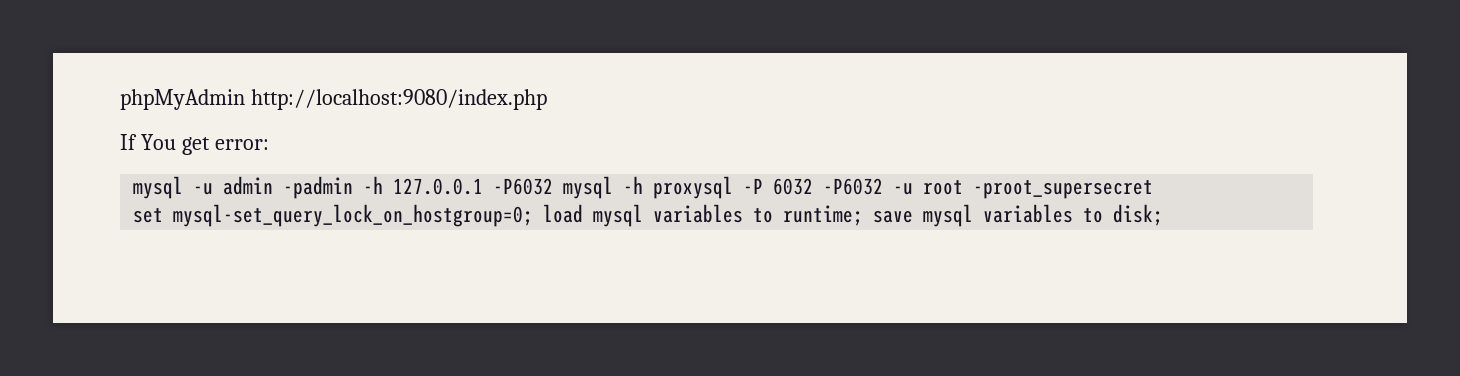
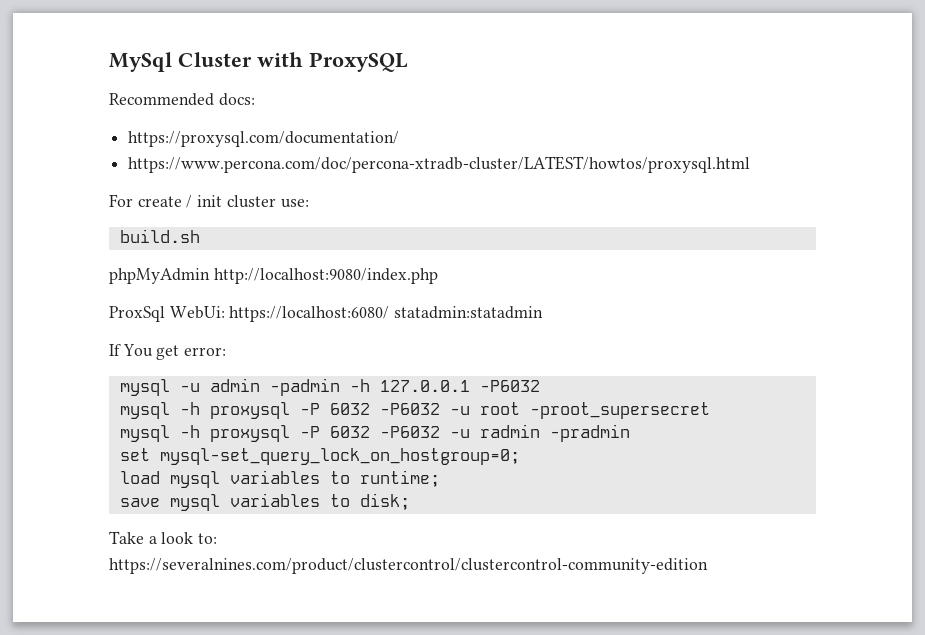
+ MySql Cluster with ProxySQL
+ Recommended docs:
+ https://proxysql.com/documentation/
+ https://www.percona.com/doc/percona-xtradb-cluster/LATEST/howtos/proxysql.html
+ For create / init cluster use:
+ build.sh
  phpMyAdmin http://localhost:9080/index.php
+ ProxSql WebUi: https://localhost:6080/ statadmin:statadmin
- mysql -u admin -padmin -h 127.0.0.1 -P6032 mysql -h proxysql -P 6032 -P6032 -u root -proot_supersecret
+ mysql -u admin -padmin -h 127.0.0.1 -P6032
+ mysql -h proxysql -P 6032 -P6032 -u root -proot_supersecret
+ mysql -h proxysql -P 6032 -P6032 -u radmin -pradmin
- set mysql-set_query_lock_on_hostgroup=0; load mysql variables to runtime; save mysql variables to disk;
+ set mysql-set_query_lock_on_hostgroup=0;
+ load mysql variables to runtime;
+ save mysql variables to disk;
+ Take a look to: https://severalnines.com/product/clustercontrol/clustercontrol-community-edition

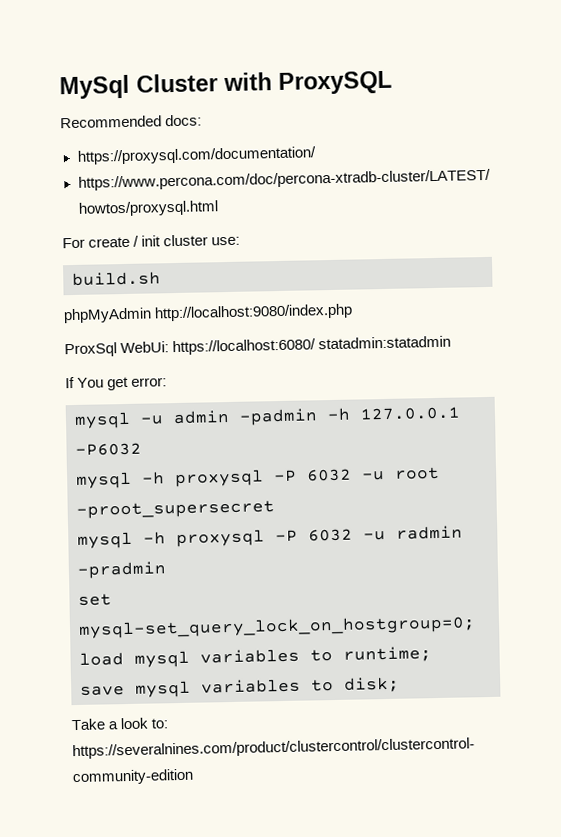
- mysql -h proxysql -P 6032 -P6032 -u root -proot_supersecret
+ mysql -h proxysql -P 6032 -u root -proot_supersecret
- mysql -h proxysql -P 6032 -P6032 -u radmin -pradmin
+ mysql -h proxysql -P 6032 -u radmin -pradmin

